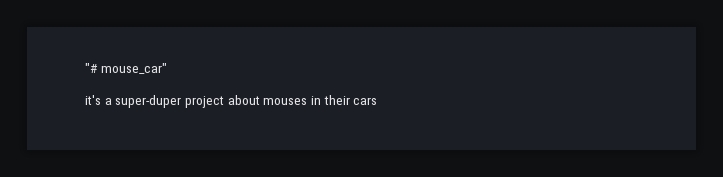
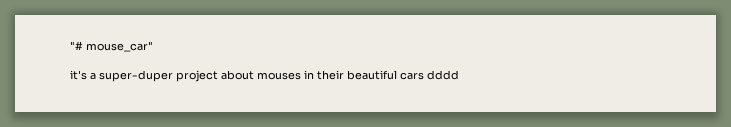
- it's a super-duper project about mouses in their cars
+ it's a super-duper project about mouses in their beautiful cars dddd

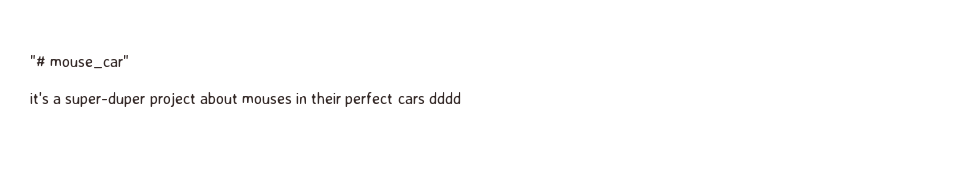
- it's a super-duper project about mouses in their beautiful cars dddd
+ it's a super-duper project about mouses in their perfect cars dddd

